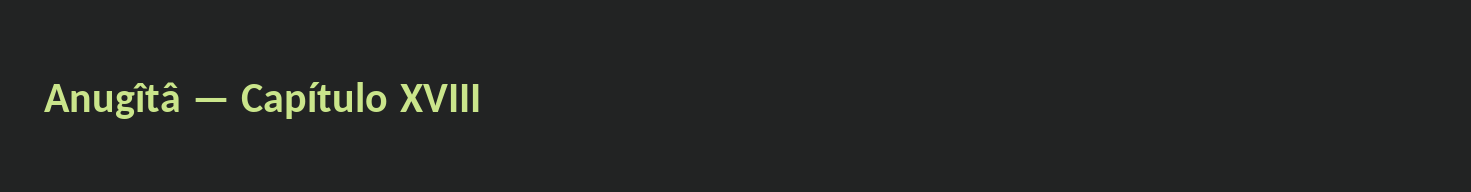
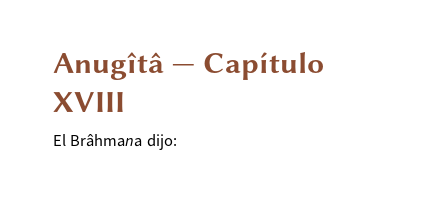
+ El Brâhmana dijo:

